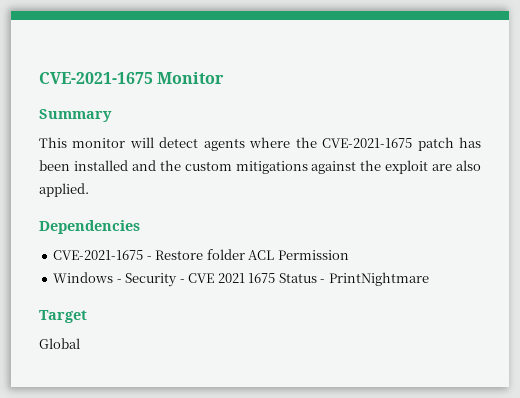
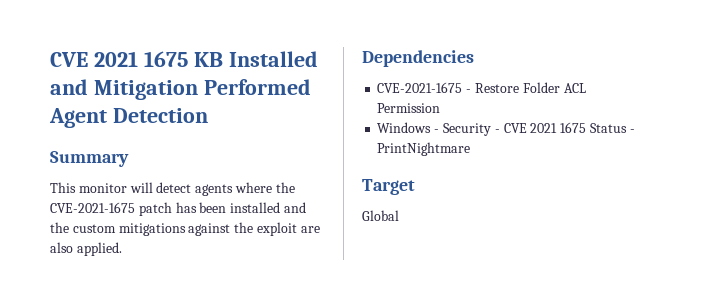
- CVE-2021-1675 Monitor
+ CVE 2021 1675 KB Installed and Mitigation Performed Agent Detection
- CVE-2021-1675 - Restore folder ACL Permission
+ CVE-2021-1675 - Restore Folder ACL Permission

